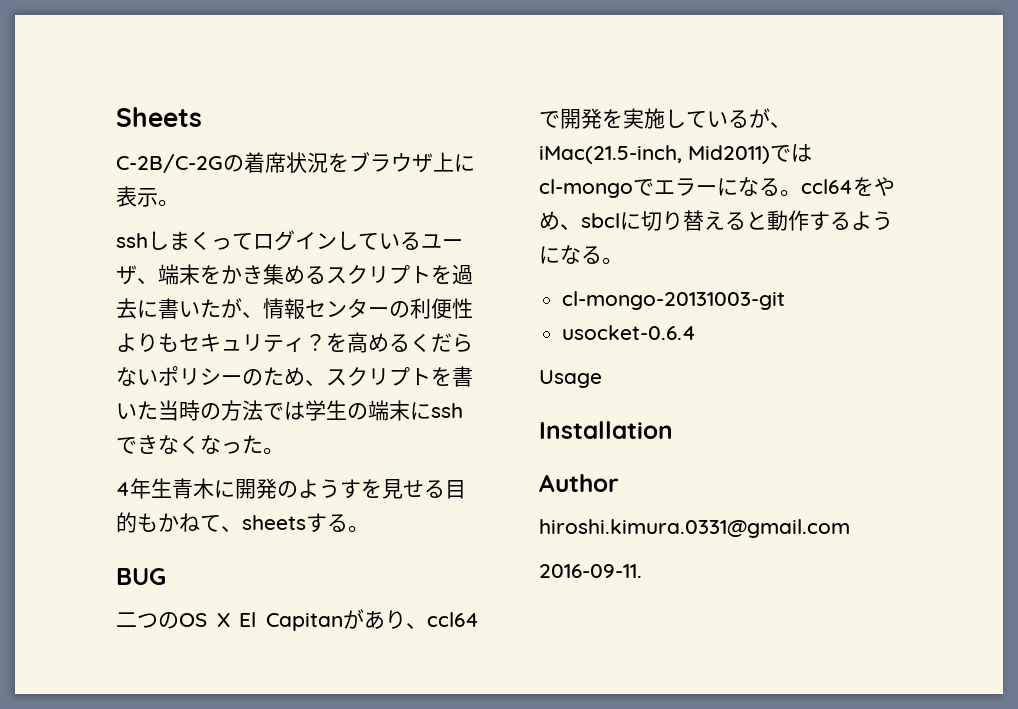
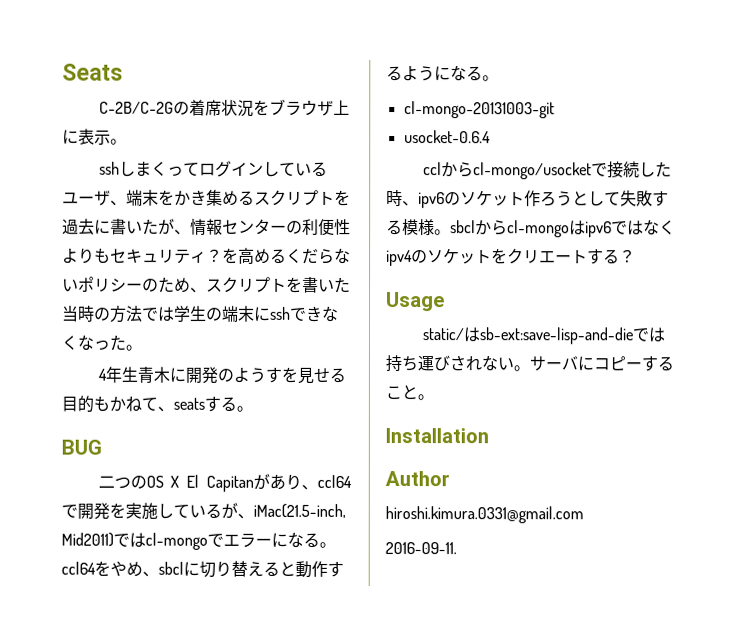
- Sheets
+ Seats
- 4年生青木に開発のようすを見せる目的もかねて、sheetsする。
+ 4年生青木に開発のようすを見せる目的もかねて、seatsする。
+ cclからcl-mongo/usocketで接続した時、ipv6のソケット作ろうとして失敗する模様。sbclからcl-mongoはipv6ではなくipv4のソケットをクリエートする？
  Usage
+ static/はsb-ext:save-lisp-and-dieでは持ち運びされない。サーバにコピーすること。

